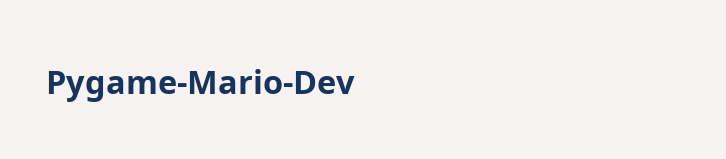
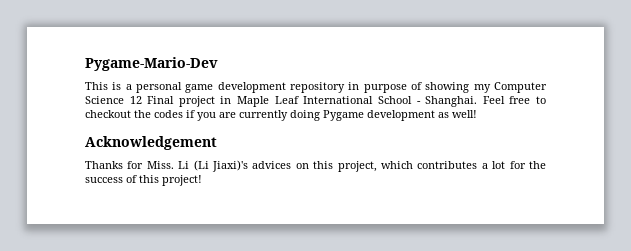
+ This is a personal game development repository in purpose of showing my Computer Science 12 Final project in Maple Leaf International School - Shanghai. Feel free to checkout the codes if you are currently doing Pygame development as well!
+ Acknowledgement
+ Thanks for Miss. Li (Li Jiaxi)'s advices on this project, which contributes a lot for the success of this project!

